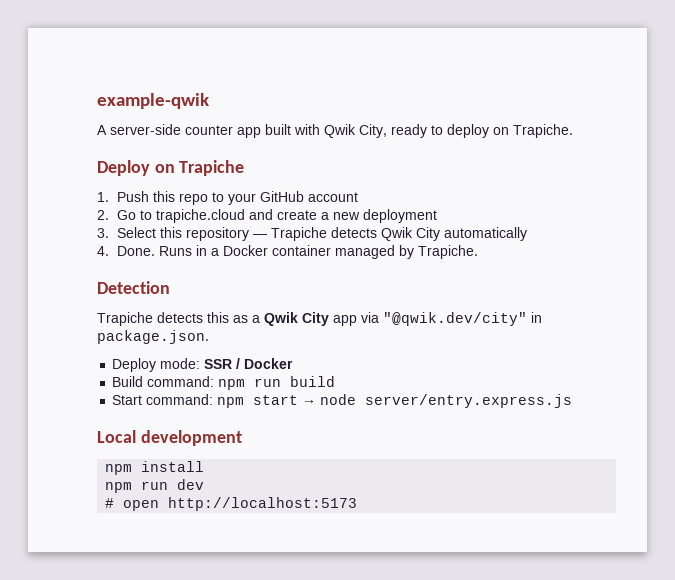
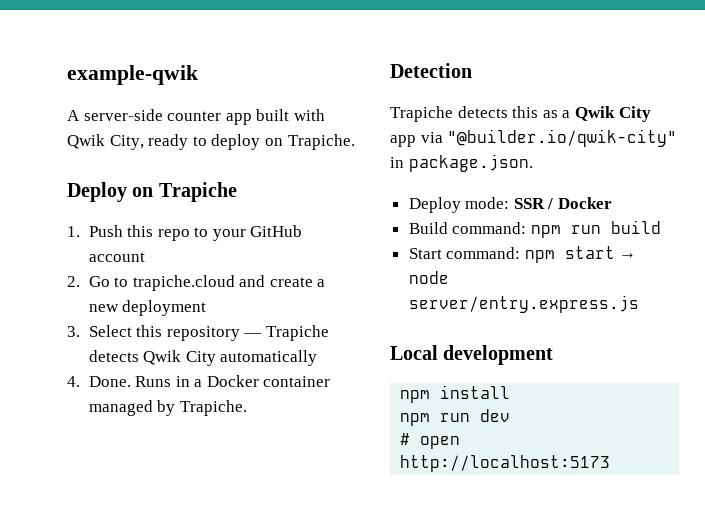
- Trapiche detects this as a Qwik City app via "@qwik.dev/city" in package.json.
+ Trapiche detects this as a Qwik City app via "@builder.io/qwik-city" in package.json.

